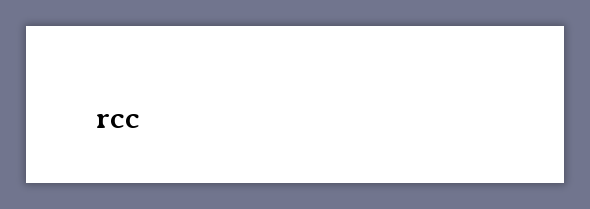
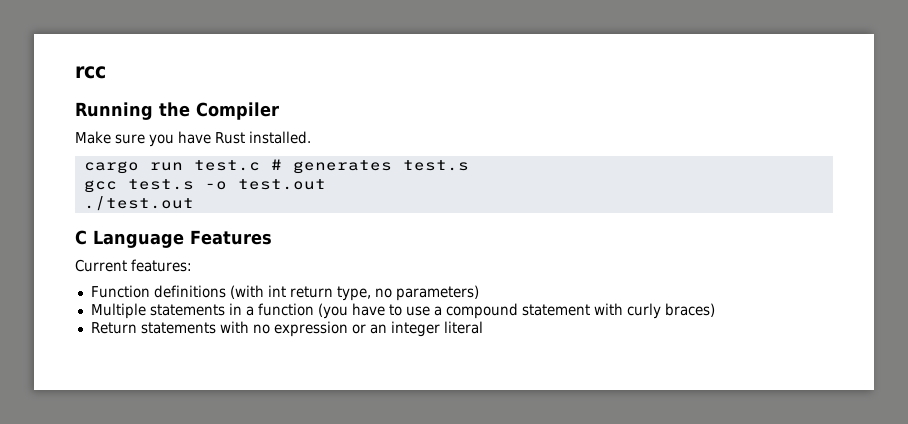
+ Running the Compiler
+ Make sure you have Rust installed.
+ cargo run test.c # generates test.s
+ gcc test.s -o test.out
+ ./test.out
+ C Language Features
+ Current features:
+ Function definitions (with int return type, no parameters)
+ Multiple statements in a function (you have to use a compound statement with curly braces)
+ Return statements with no expression or an integer literal

